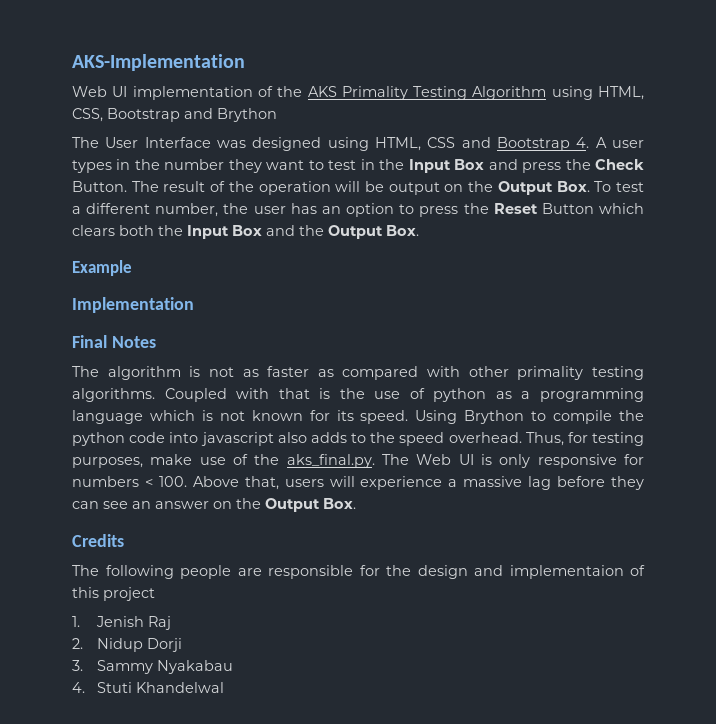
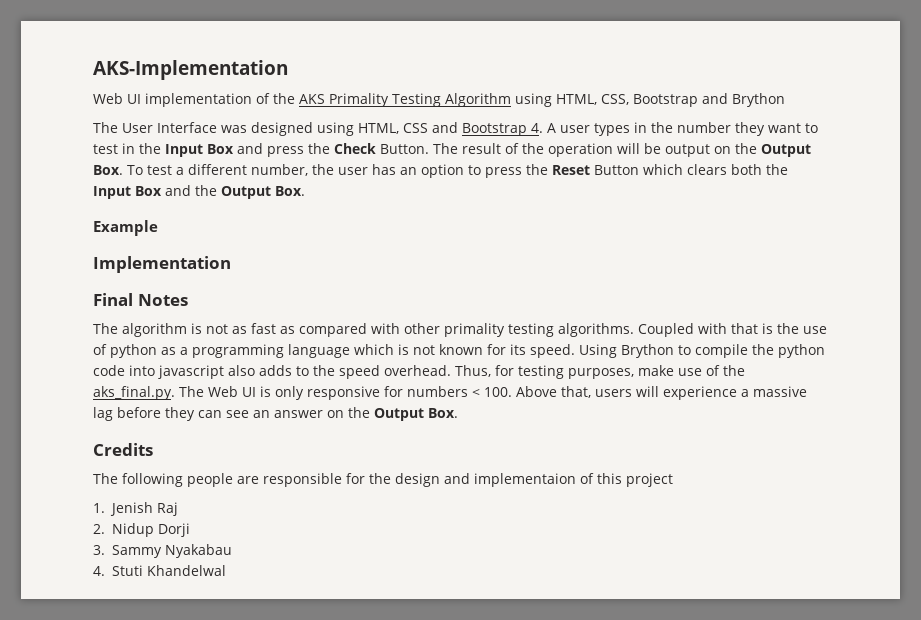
- The algorithm is not as faster as compared with other primality testing algorithms.
+ The algorithm is not as fast as compared with other primality testing algorithms.

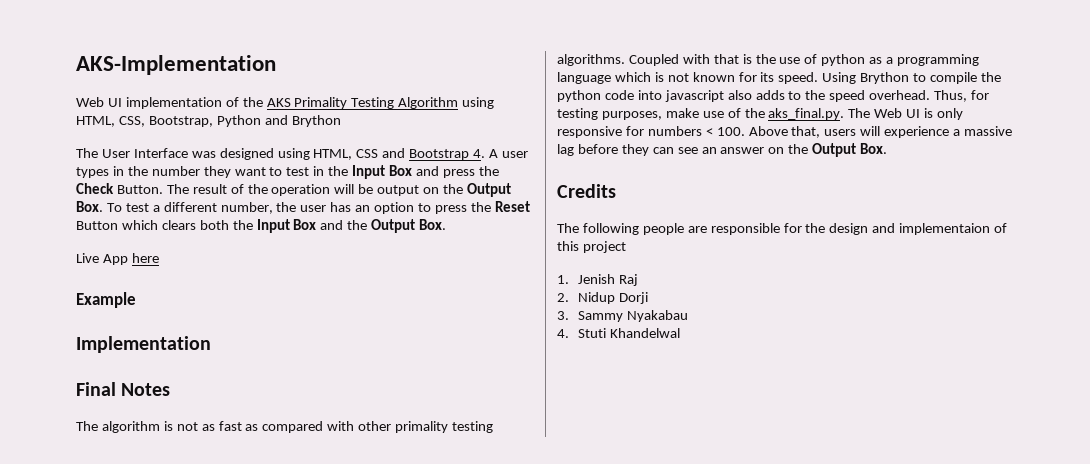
- Web UI implementation of the AKS Primality Testing Algorithm using HTML, CSS, Bootstrap and Brython
+ Web UI implementation of the AKS Primality Testing Algorithm using HTML, CSS, Bootstrap, Python and Brython
+ Live App here

